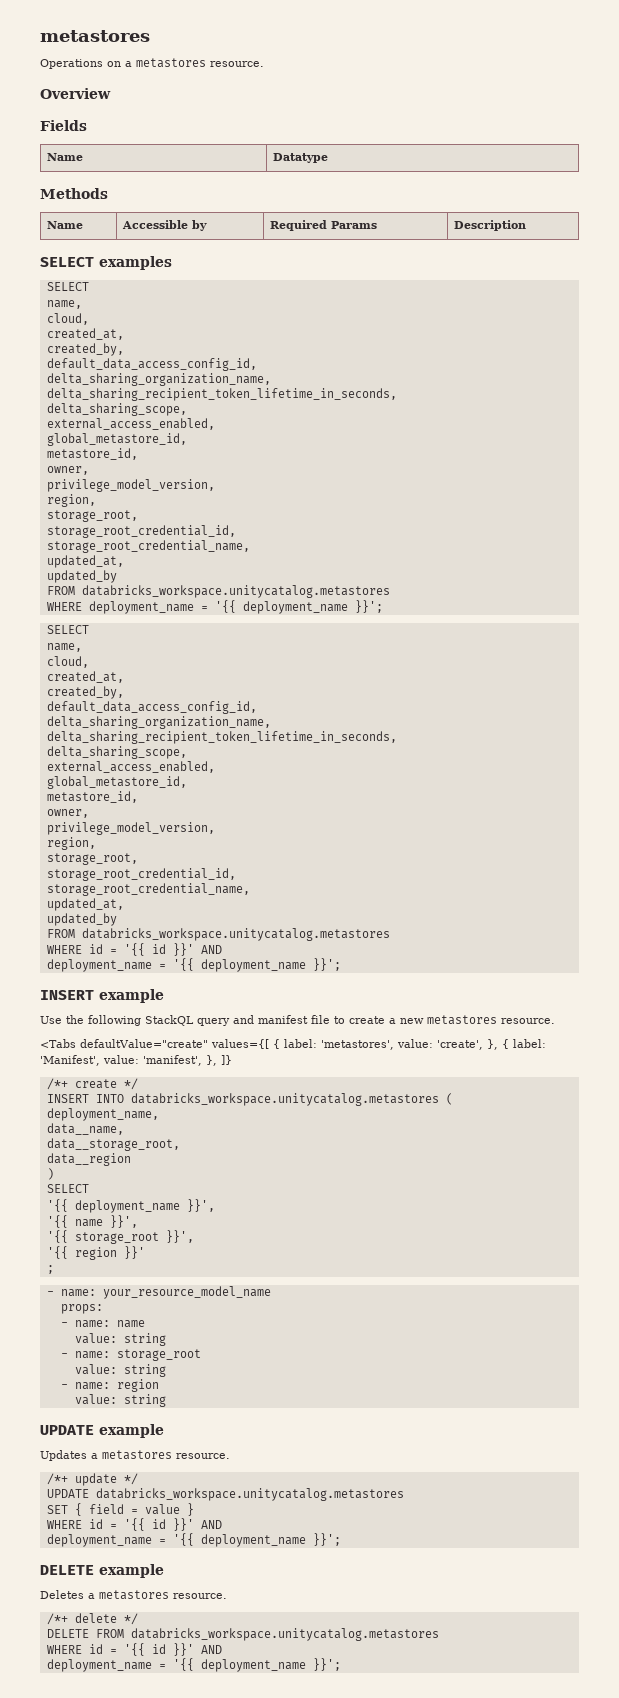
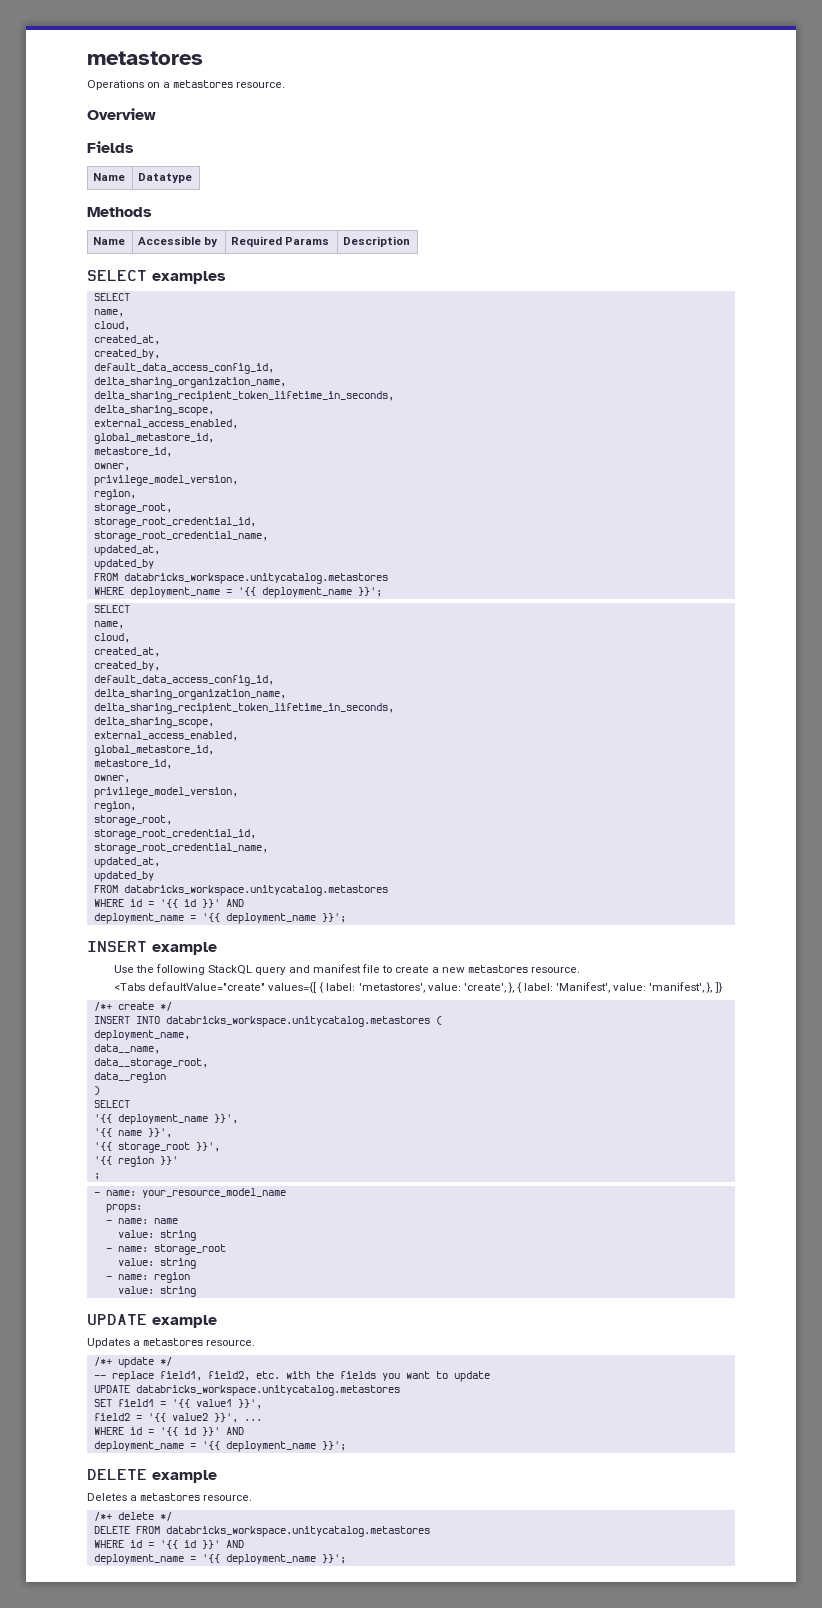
+ -- replace field1, field2, etc. with the fields you want to update
  UPDATE databricks_workspace.unitycatalog.metastores
- SET { field = value }
+ SET field1 = '{{ value1 }}',
+ field2 = '{{ value2 }}', ...

